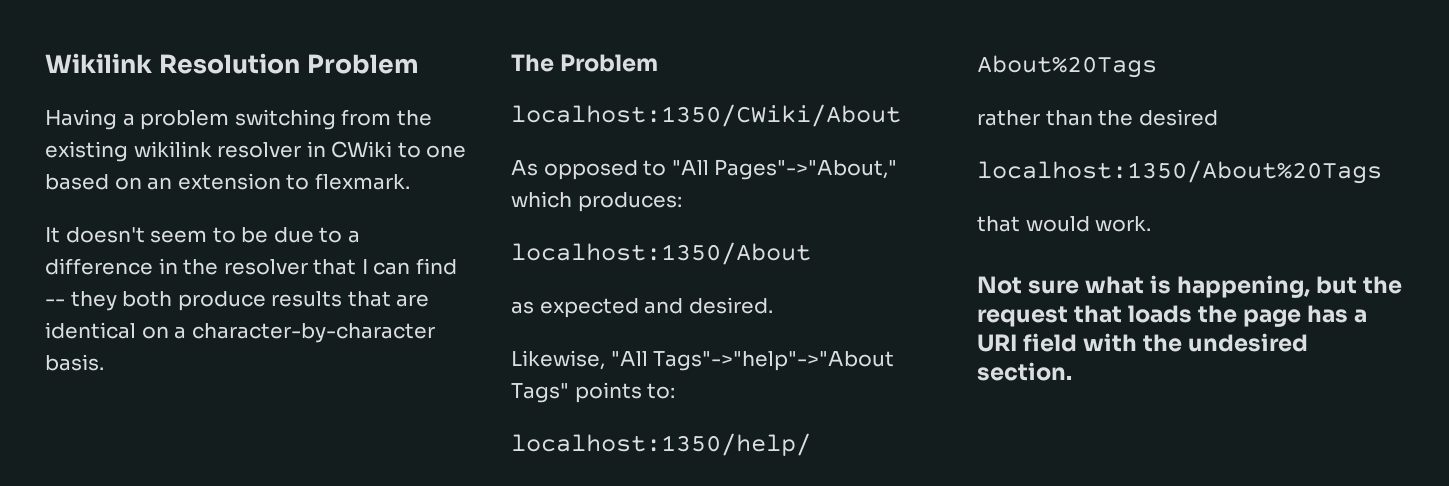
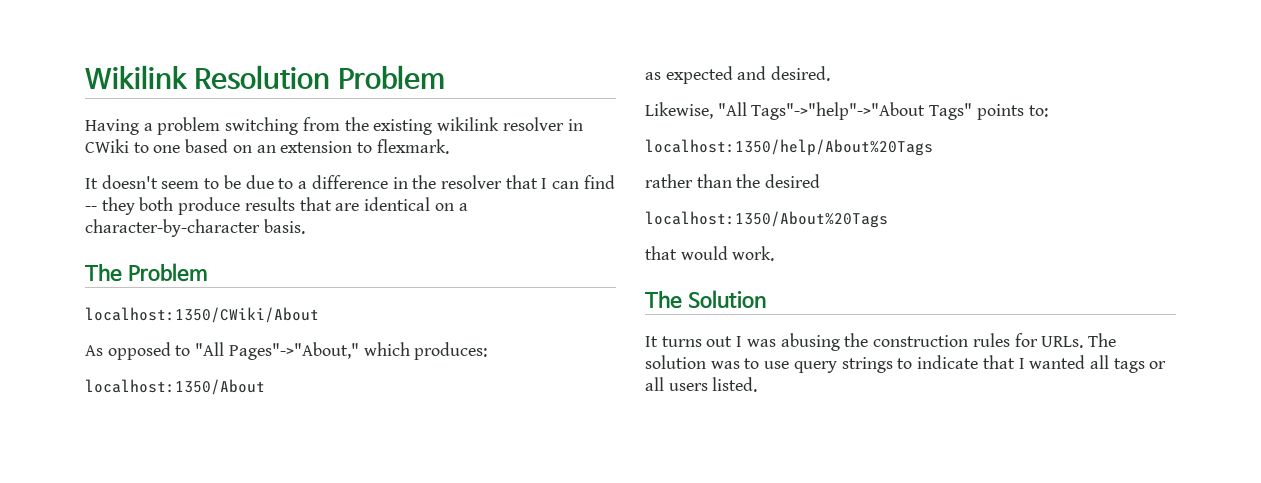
- Not sure what is happening, but the request that loads the page has a URI field with the undesired section.
+ The Solution
+ It turns out I was abusing the construction rules for URLs. The solution was to use query strings to indicate that I wanted all tags or all users listed.

